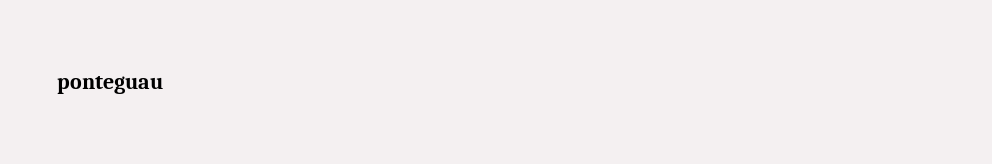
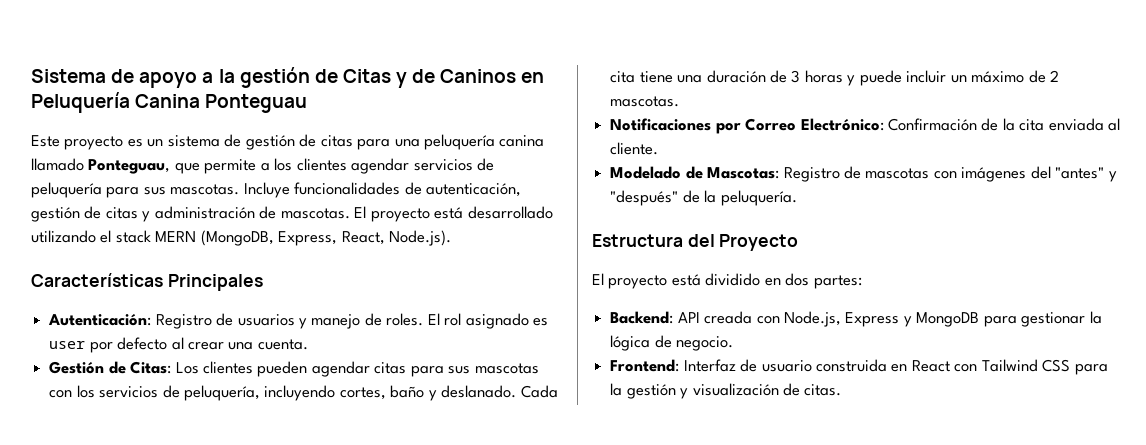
- ponteguau
+ Sistema de apoyo a la gestión de Citas y de Caninos en Peluquería Canina Ponteguau
+ Este proyecto es un sistema de gestión de citas para una peluquería canina llamado Ponteguau, que permite a los clientes agendar servicios de peluquería para sus mascotas. Incluye funcionalidades de autenticación, gestión de citas y administración de mascotas. El proyecto está desarrollado utilizando el stack MERN (MongoDB, Express, React, Node.js).
+ Características Principales
+ Autenticación: Registro de usuarios y manejo de roles. El rol asignado es user por defecto al crear una cuenta.
+ Gestión de Citas: Los clientes pueden agendar citas para sus mascotas con los servicios de peluquería, incluyendo cortes, baño y deslanado. Cada cita tiene una duración de 3 horas y puede incluir un máximo de 2 mascotas.
+ Notificaciones por Correo Electrónico: Confirmación de la cita enviada al cliente.
+ Modelado de Mascotas: Registro de mascotas con imágenes del "antes" y "después" de la peluquería.
+ Estructura del Proyecto
+ El proyecto está dividido en dos partes:
+ Backend: API creada con Node.js, Express y MongoDB para gestionar la lógica de negocio.
+ Frontend: Interfaz de usuario construida en React con Tailwind CSS para la gestión y visualización de citas.

